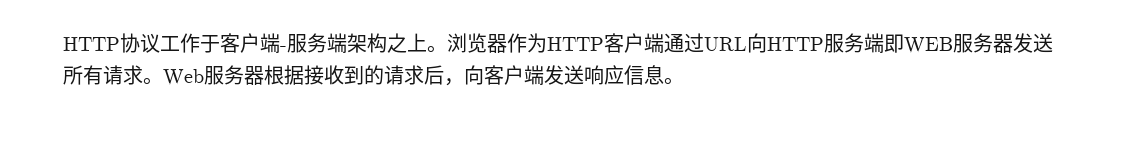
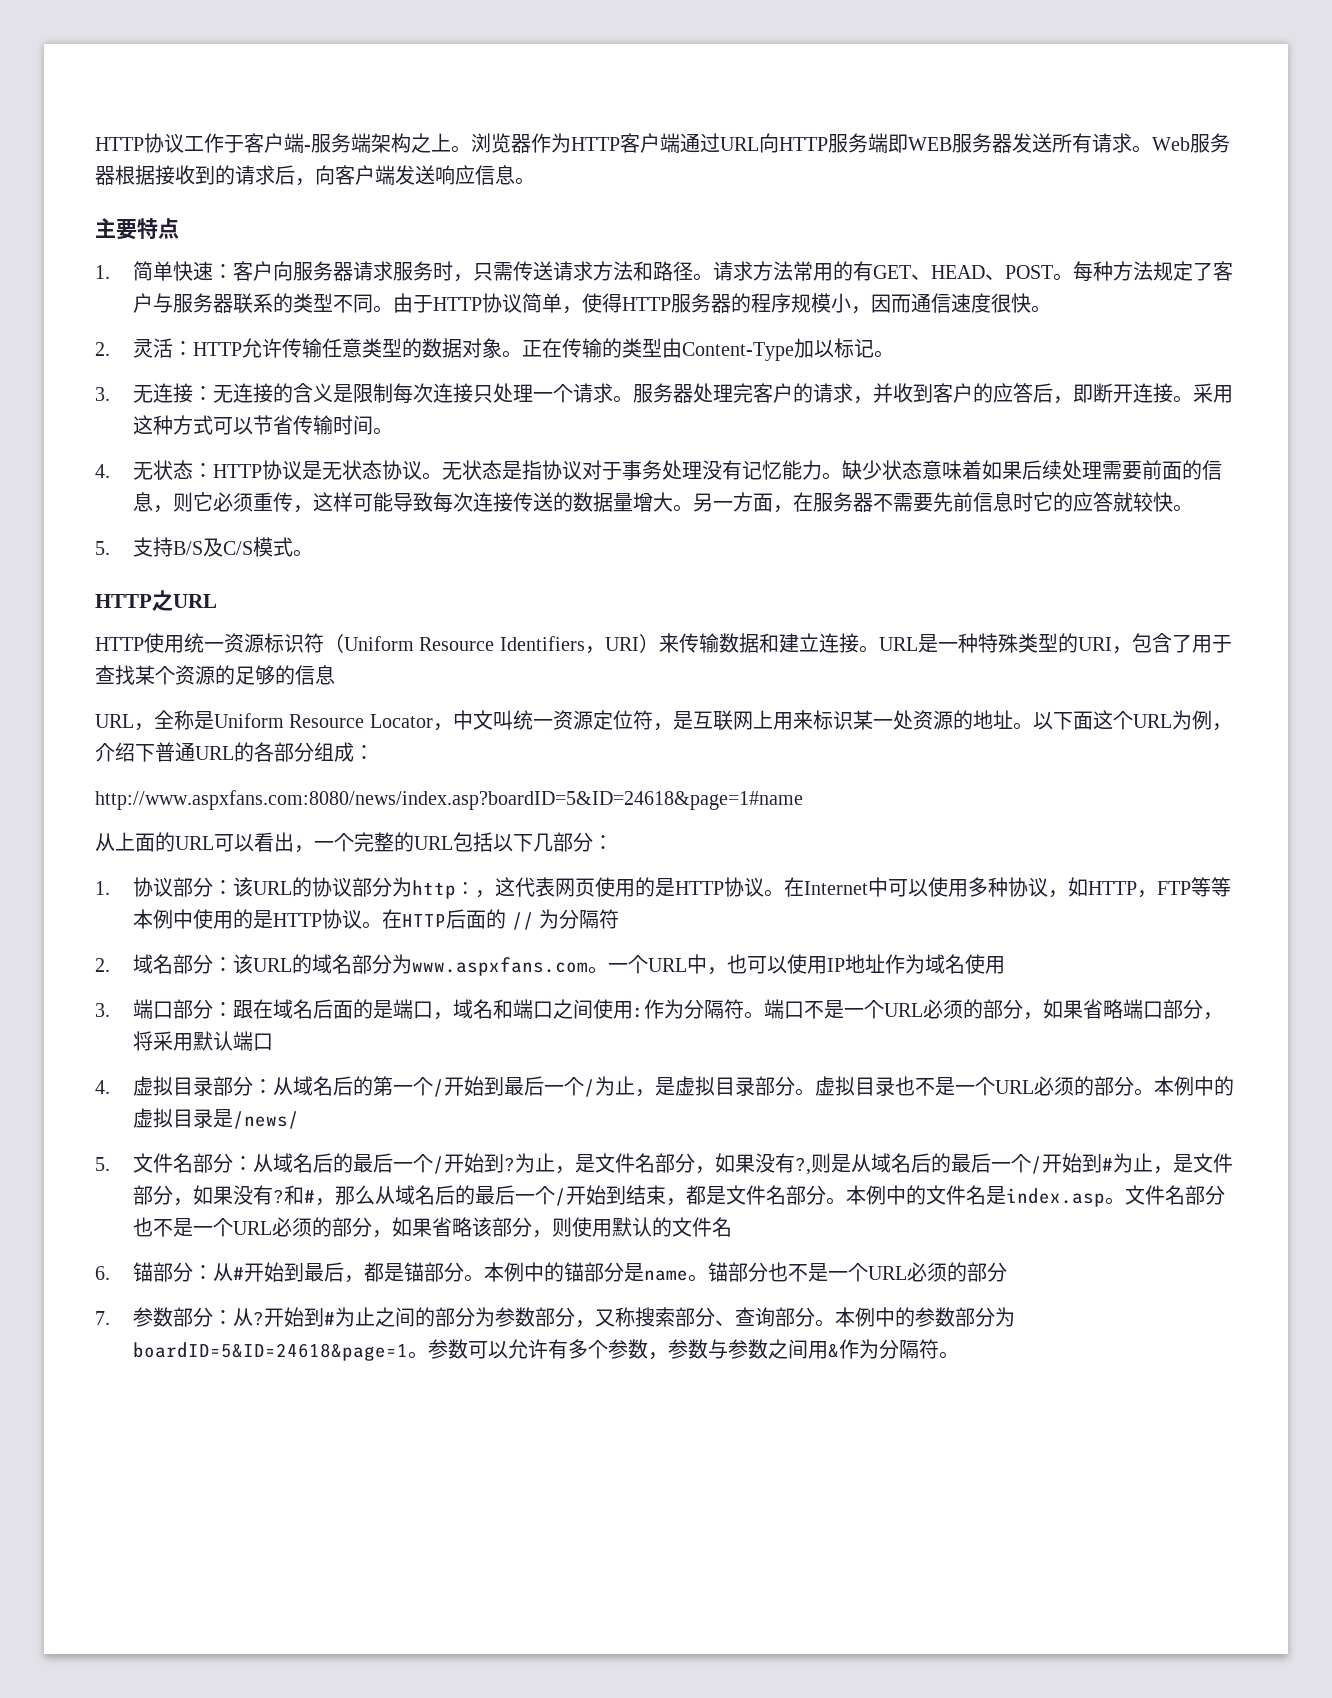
+ 主要特点
+ 1.简单快速：客户向服务器请求服务时，只需传送请求方法和路径。请求方法常用的有GET、HEAD、POST。每种方法规定了客户与服务器联系的类型不同。由于HTTP协议简单，使得HTTP服务器的程序规模小，因而通信速度很快。
+ 2.灵活：HTTP允许传输任意类型的数据对象。正在传输的类型由Content-Type加以标记。
+ 3.无连接：无连接的含义是限制每次连接只处理一个请求。服务器处理完客户的请求，并收到客户的应答后，即断开连接。采用这种方式可以节省传输时间。
+ 4.无状态：HTTP协议是无状态协议。无状态是指协议对于事务处理没有记忆能力。缺少状态意味着如果后续处理需要前面的信息，则它必须重传，这样可能导致每次连接传送的数据量增大。另一方面，在服务器不需要先前信息时它的应答就较快。
+ 5.支持B/S及C/S模式。
+ HTTP之URL
+ HTTP使用统一资源标识符（Uniform Resource Identifiers，URI）来传输数据和建立连接。URL是一种特殊类型的URI，包含了用于查找某个资源的足够的信息
+ URL，全称是Uniform Resource Locator，中文叫统一资源定位符，是互联网上用来标识某一处资源的地址。以下面这个URL为例，介绍下普通URL的各部分组成：
+ http://www.aspxfans.com:8080/news/index.asp?boardID=5&ID=24618&page=1#name
+ 从上面的URL可以看出，一个完整的URL包括以下几部分：
+ 1.协议部分：该URL的协议部分为http：，这代表网页使用的是HTTP协议。在Internet中可以使用多种协议，如HTTP，FTP等等本例中使用的是HTTP协议。在HTTP后面的 // 为分隔符
+ 2.域名部分：该URL的域名部分为www.aspxfans.com。一个URL中，也可以使用IP地址作为域名使用
+ 3.端口部分：跟在域名后面的是端口，域名和端口之间使用:作为分隔符。端口不是一个URL必须的部分，如果省略端口部分，将采用默认端口
+ 4.虚拟目录部分：从域名后的第一个/开始到最后一个/为止，是虚拟目录部分。虚拟目录也不是一个URL必须的部分。本例中的虚拟目录是/news/
+ 5.文件名部分：从域名后的最后一个/开始到?为止，是文件名部分，如果没有?,则是从域名后的最后一个/开始到#为止，是文件部分，如果没有?和#，那么从域名后的最后一个/开始到结束，都是文件名部分。本例中的文件名是index.asp。文件名部分也不是一个URL必须的部分，如果省略该部分，则使用默认的文件名
+ 6.锚部分：从#开始到最后，都是锚部分。本例中的锚部分是name。锚部分也不是一个URL必须的部分
+ 7.参数部分：从?开始到#为止之间的部分为参数部分，又称搜索部分、查询部分。本例中的参数部分为boardID=5&ID=24618&page=1。参数可以允许有多个参数，参数与参数之间用&作为分隔符。

